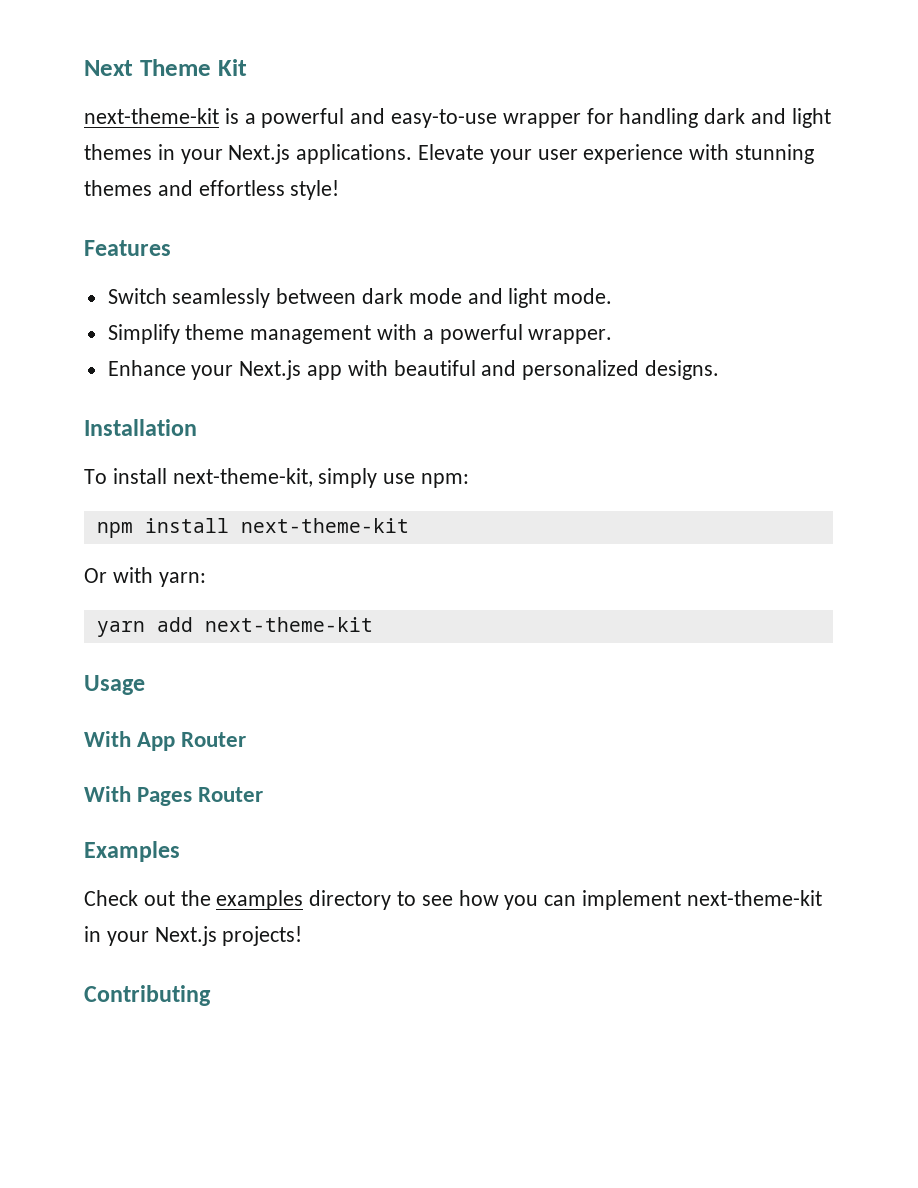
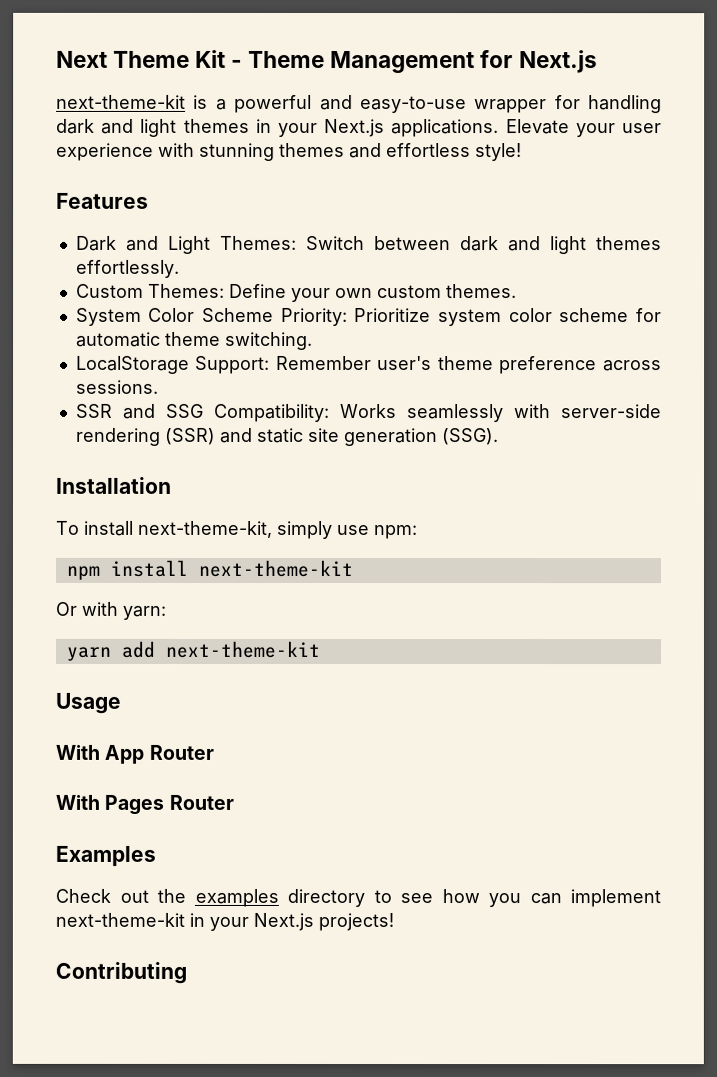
- Next Theme Kit
+ Next Theme Kit - Theme Management for Next.js
- Switch seamlessly between dark mode and light mode.
- Simplify theme management with a powerful wrapper.
- Enhance your Next.js app with beautiful and personalized designs.
+ Dark and Light Themes: Switch between dark and light themes effortlessly.
+ Custom Themes: Define your own custom themes.
+ System Color Scheme Priority: Prioritize system color scheme for automatic theme switching.
+ LocalStorage Support: Remember user's theme preference across sessions.
+ SSR and SSG Compatibility: Works seamlessly with server-side rendering (SSR) and static site generation (SSG).

